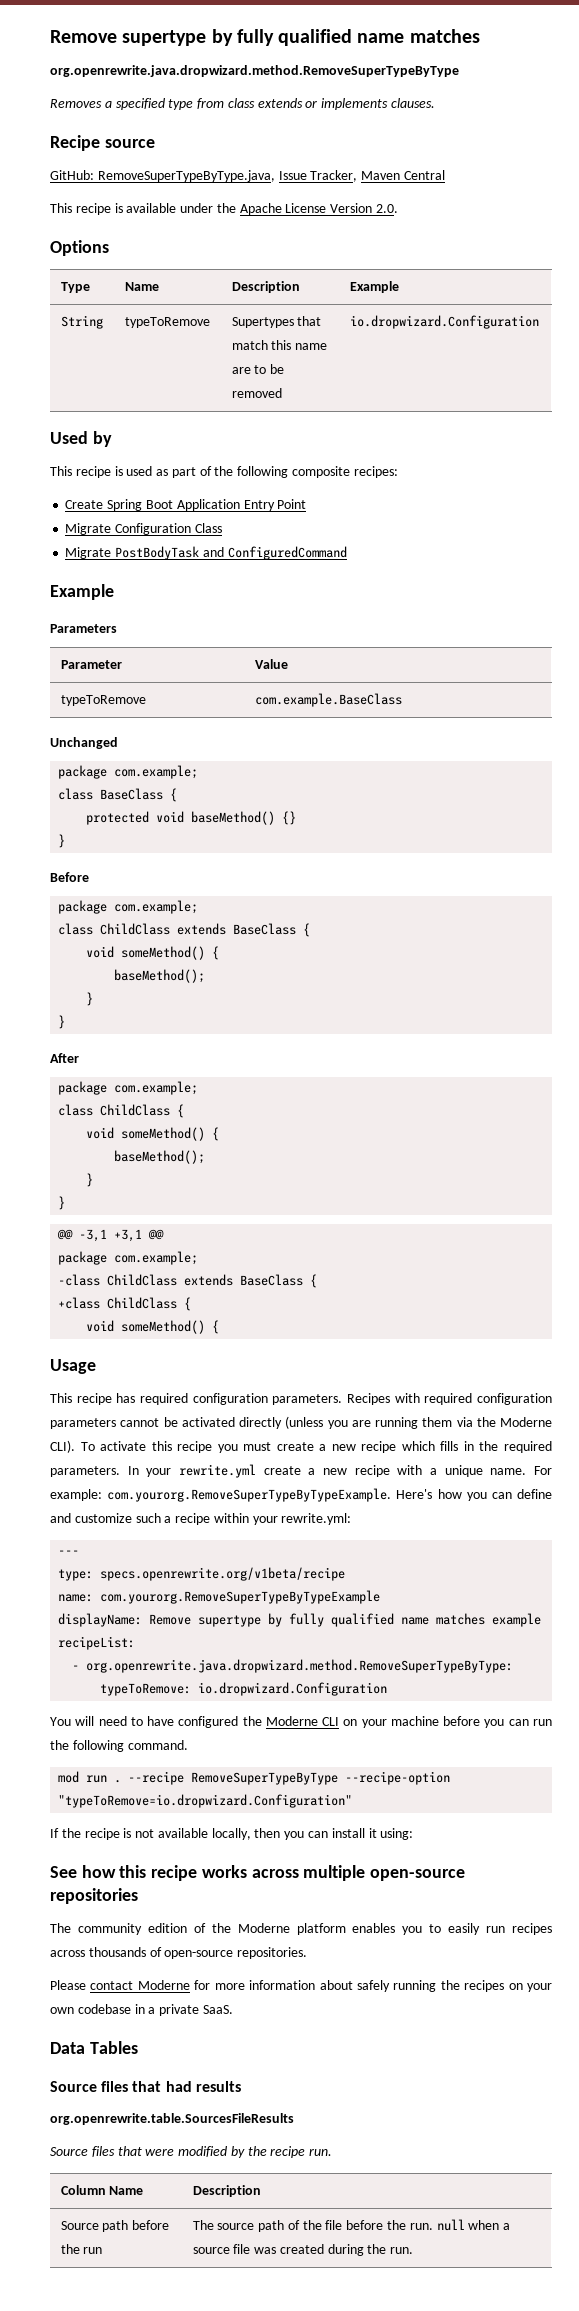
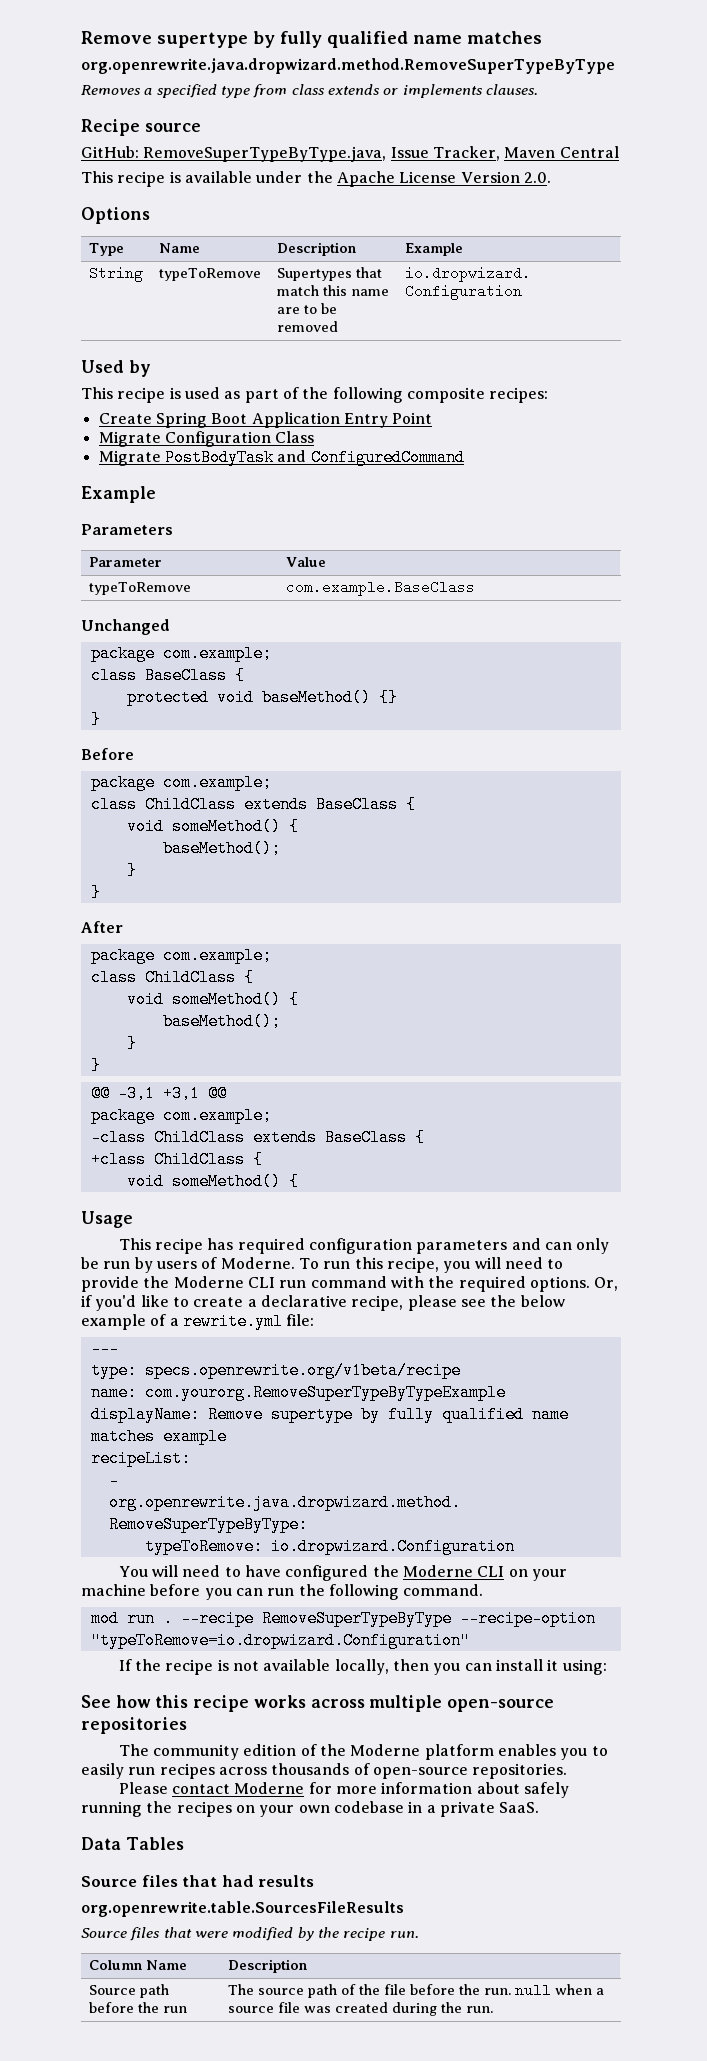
- This recipe has required configuration parameters. Recipes with required configuration parameters cannot be activated directly (unless you are running them via the Moderne CLI). To activate this recipe you must create a new recipe which fills in the required parameters. In your rewrite.yml create a new recipe with a unique name. For example: com.yourorg.RemoveSuperTypeByTypeExample. Here's how you can define and customize such a recipe within your rewrite.yml:
+ This recipe has required configuration parameters and can only be run by users of Moderne. To run this recipe, you will need to provide the Moderne CLI run command with the required options. Or, if you'd like to create a declarative recipe, please see the below example of a rewrite.yml file:

